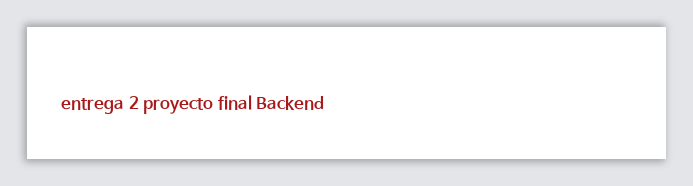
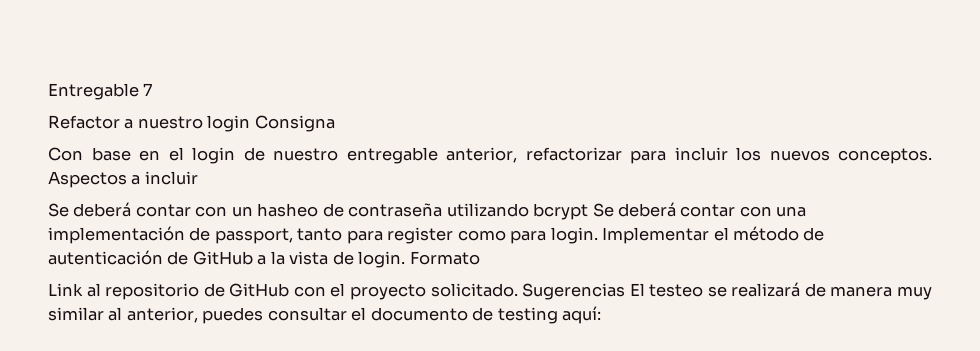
- entrega 2 proyecto final Backend
+ Entregable 7
+ Refactor a nuestro login Consigna
+ Con base en el login de nuestro entregable anterior, refactorizar para incluir los nuevos conceptos. Aspectos a incluir
+ Se deberá contar con un hasheo de contraseña utilizando bcrypt Se deberá contar con una implementación de passport, tanto para register como para login. Implementar el método de autenticación de GitHub a la vista de login. Formato
+ Link al repositorio de GitHub con el proyecto solicitado. Sugerencias El testeo se realizará de manera muy similar al anterior, puedes consultar el documento de testing aquí:

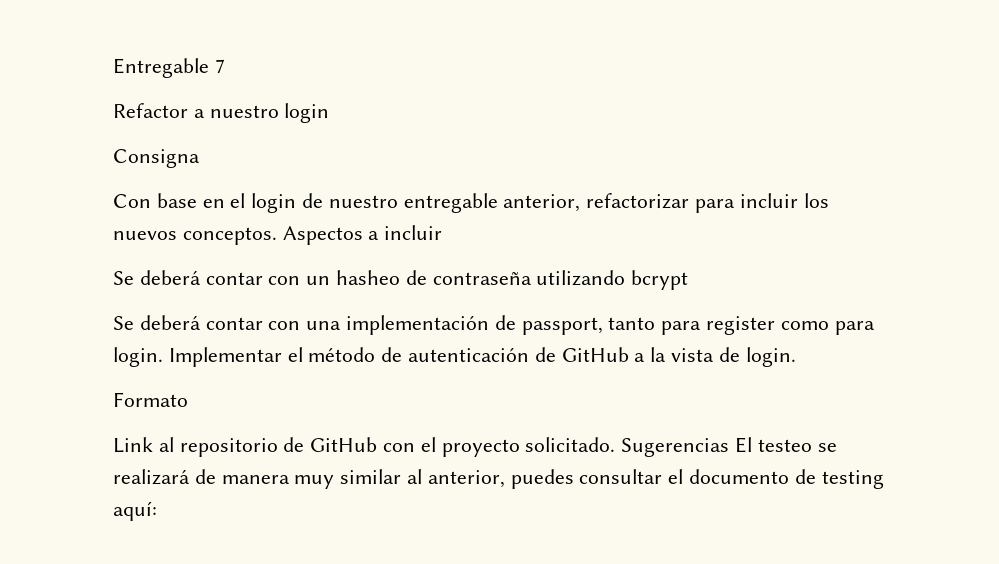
- Refactor a nuestro login Consigna
+ Refactor a nuestro login
+ Consigna
- Se deberá contar con un hasheo de contraseña utilizando bcrypt Se deberá contar con una implementación de passport, tanto para register como para login.
+ Se deberá contar con un hasheo de contraseña utilizando bcrypt
+ Se deberá contar con una implementación de passport, tanto para register como para login.
- Implementar el método de autenticación de GitHub a la vista de login. Formato
+ Implementar el método de autenticación de GitHub a la vista de login.
+ Formato

